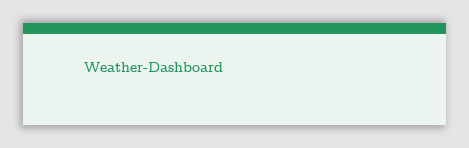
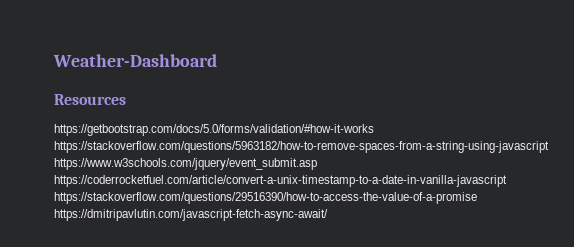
+ Resources
+ https://getbootstrap.com/docs/5.0/forms/validation/#how-it-works https://stackoverflow.com/questions/5963182/how-to-remove-spaces-from-a-string-using-javascript https://www.w3schools.com/jquery/event_submit.asp https://coderrocketfuel.com/article/convert-a-unix-timestamp-to-a-date-in-vanilla-javascript https://stackoverflow.com/questions/29516390/how-to-access-the-value-of-a-promise https://dmitripavlutin.com/javascript-fetch-async-await/

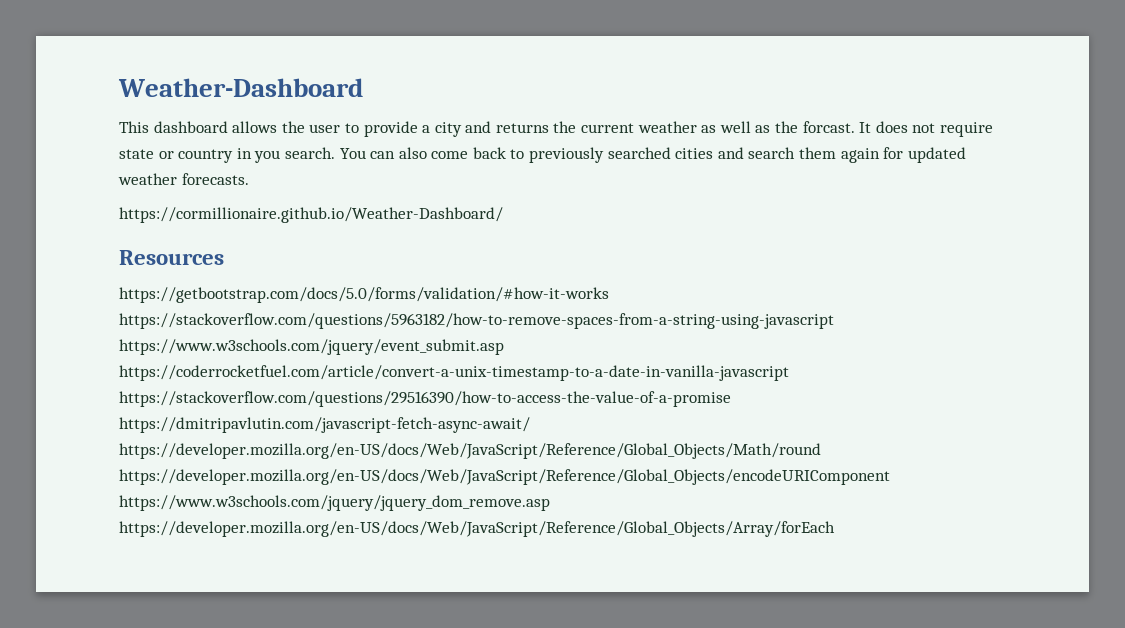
+ This dashboard allows the user to provide a city and returns the current weather as well as the forcast. It does not require state or country in you search. You can also come back to previously searched cities and search them again for updated weather forecasts.
+ https://cormillionaire.github.io/Weather-Dashboard/
- https://getbootstrap.com/docs/5.0/forms/validation/#how-it-works https://stackoverflow.com/questions/5963182/how-to-remove-spaces-from-a-string-using-javascript https://www.w3schools.com/jquery/event_submit.asp https://coderrocketfuel.com/article/convert-a-unix-timestamp-to-a-date-in-vanilla-javascript https://stackoverflow.com/questions/29516390/how-to-access-the-value-of-a-promise https://dmitripavlutin.com/javascript-fetch-async-await/
+ https://getbootstrap.com/docs/5.0/forms/validation/#how-it-works https://stackoverflow.com/questions/5963182/how-to-remove-spaces-from-a-string-using-javascript https://www.w3schools.com/jquery/event_submit.asp https://coderrocketfuel.com/article/convert-a-unix-timestamp-to-a-date-in-vanilla-javascript https://stackoverflow.com/questions/29516390/how-to-access-the-value-of-a-promise https://dmitripavlutin.com/javascript-fetch-async-await/ https://developer.mozilla.org/en-US/docs/Web/JavaScript/Reference/Global_Objects/Math/round https://developer.mozilla.org/en-US/docs/Web/JavaScript/Reference/Global_Objects/encodeURIComponent https://www.w3schools.com/jquery/jquery_dom_remove.asp https://developer.mozilla.org/en-US/docs/Web/JavaScript/Reference/Global_Objects/Array/forEach

